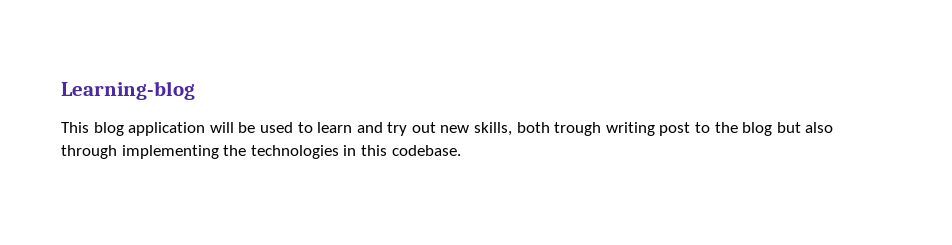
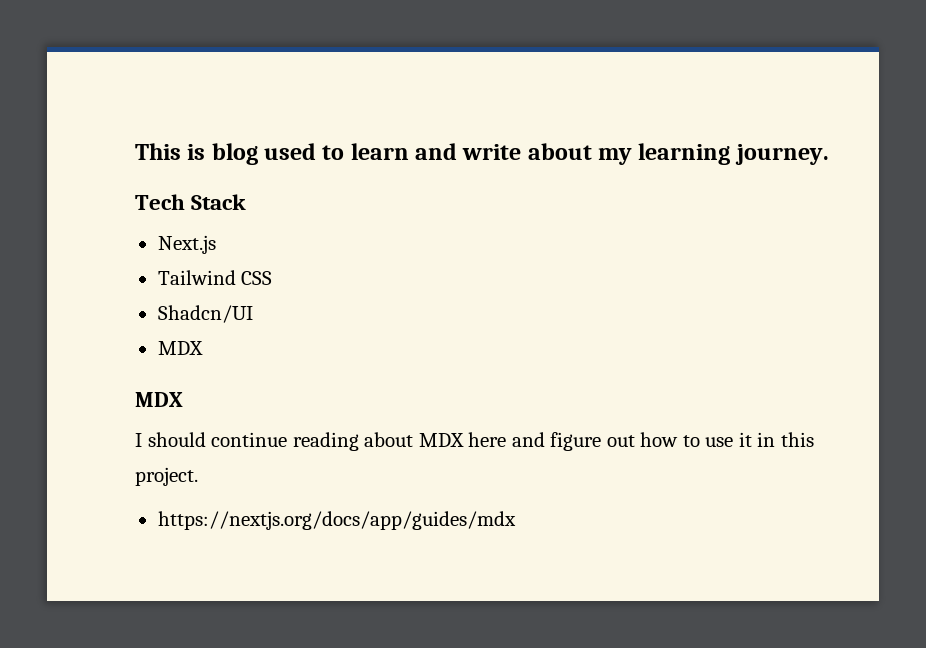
- Learning-blog
- This blog application will be used to learn and try out new skills, both trough writing post to the blog but also through implementing the technologies in this codebase.
+ This is blog used to learn and write about my learning journey.
+ Tech Stack
+ Next.js
+ Tailwind CSS
+ Shadcn/UI
+ MDX
+ MDX
+ I should continue reading about MDX here and figure out how to use it in this project.
+ https://nextjs.org/docs/app/guides/mdx

